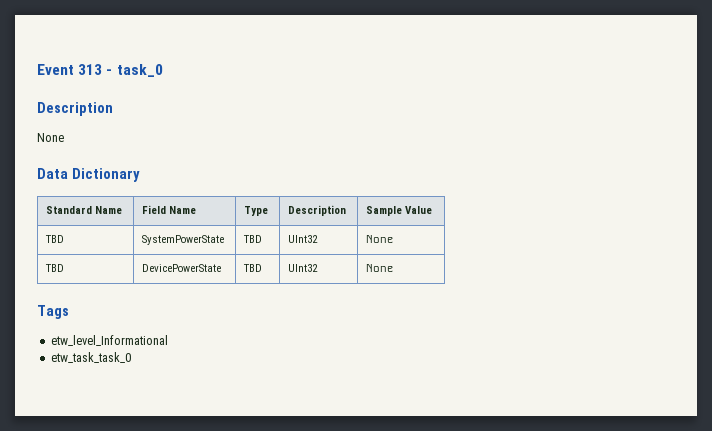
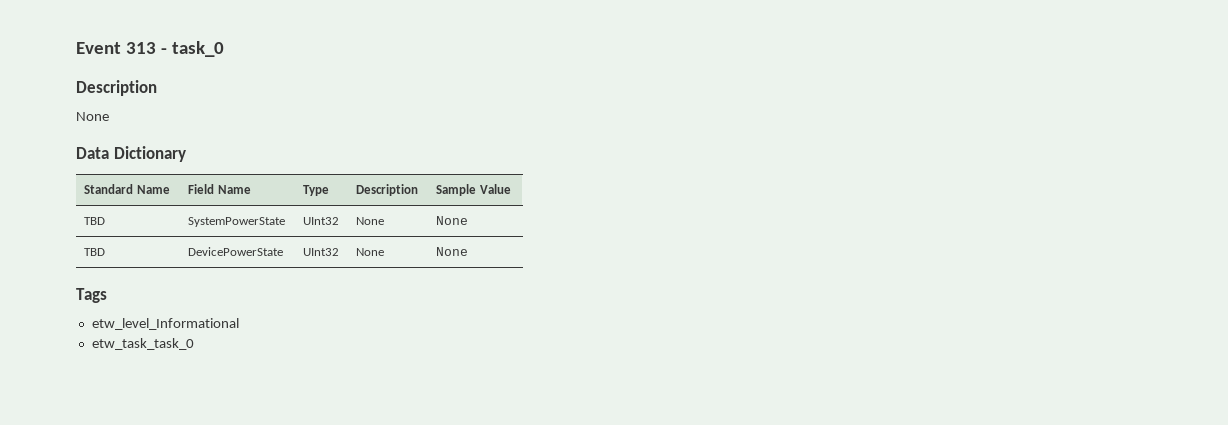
- TBD | SystemPowerState | TBD | UInt32 | None
+ TBD | SystemPowerState | UInt32 | None | None
- TBD | DevicePowerState | TBD | UInt32 | None
+ TBD | DevicePowerState | UInt32 | None | None

